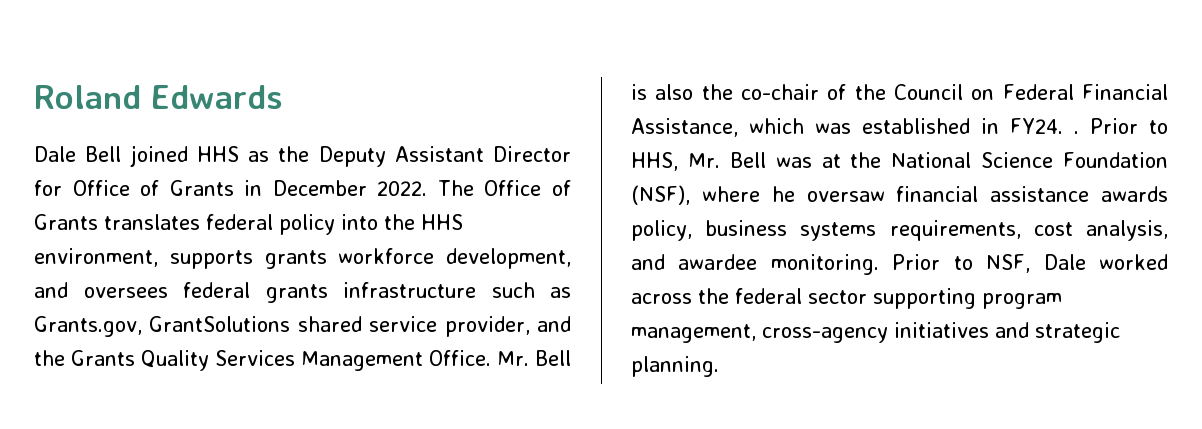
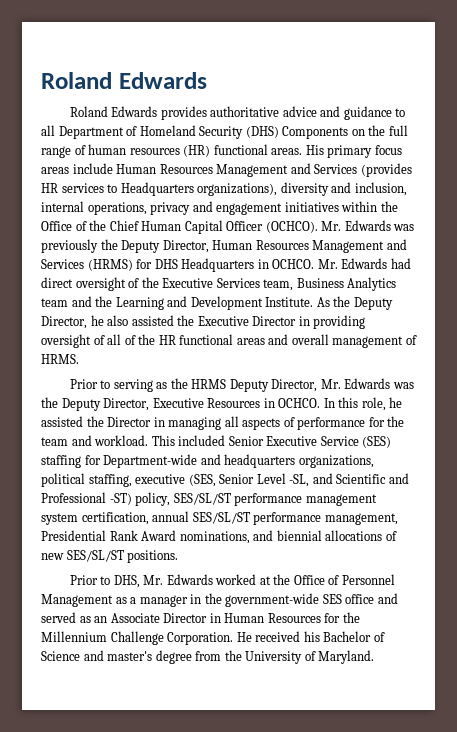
- Dale Bell joined HHS as the Deputy Assistant Director for Office of Grants in December 2022. The Office of Grants translates federal policy into the HHS environment, supports grants workforce development, and oversees federal grants infrastructure such as Grants.gov, GrantSolutions shared service provider, and the Grants Quality Services Management Office. Mr. Bell is also the co-chair of the Council on Federal Financial Assistance, which was established in FY24. . Prior to HHS, Mr. Bell was at the National Science Foundation (NSF), where he oversaw financial assistance awards policy, business systems requirements, cost analysis, and awardee monitoring. Prior to NSF, Dale worked across the federal sector supporting program management, cross-agency initiatives and strategic planning.
+ Roland Edwards provides authoritative advice and guidance to all Department of Homeland Security (DHS) Components on the full range of human resources (HR) functional areas. His primary focus areas include Human Resources Management and Services (provides HR services to Headquarters organizations), diversity and inclusion, internal operations, privacy and engagement initiatives within the Office of the Chief Human Capital Officer (OCHCO). Mr. Edwards was previously the Deputy Director, Human Resources Management and Services (HRMS) for DHS Headquarters in OCHCO. Mr. Edwards had direct oversight of the Executive Services team, Business Analytics team and the Learning and Development Institute. As the Deputy Director, he also assisted the Executive Director in providing oversight of all of the HR functional areas and overall management of HRMS.
+ Prior to serving as the HRMS Deputy Director, Mr. Edwards was the Deputy Director, Executive Resources in OCHCO. In this role, he assisted the Director in managing all aspects of performance for the team and workload. This included Senior Executive Service (SES) staffing for Department-wide and headquarters organizations, political staffing, executive (SES, Senior Level -SL, and Scientific and Professional -ST) policy, SES/SL/ST performance management system certification, annual SES/SL/ST performance management, Presidential Rank Award nominations, and biennial allocations of new SES/SL/ST positions.
+ Prior to DHS, Mr. Edwards worked at the Office of Personnel Management as a manager in the government-wide SES office and served as an Associate Director in Human Resources for the Millennium Challenge Corporation. He received his Bachelor of Science and master's degree from the University of Maryland.

